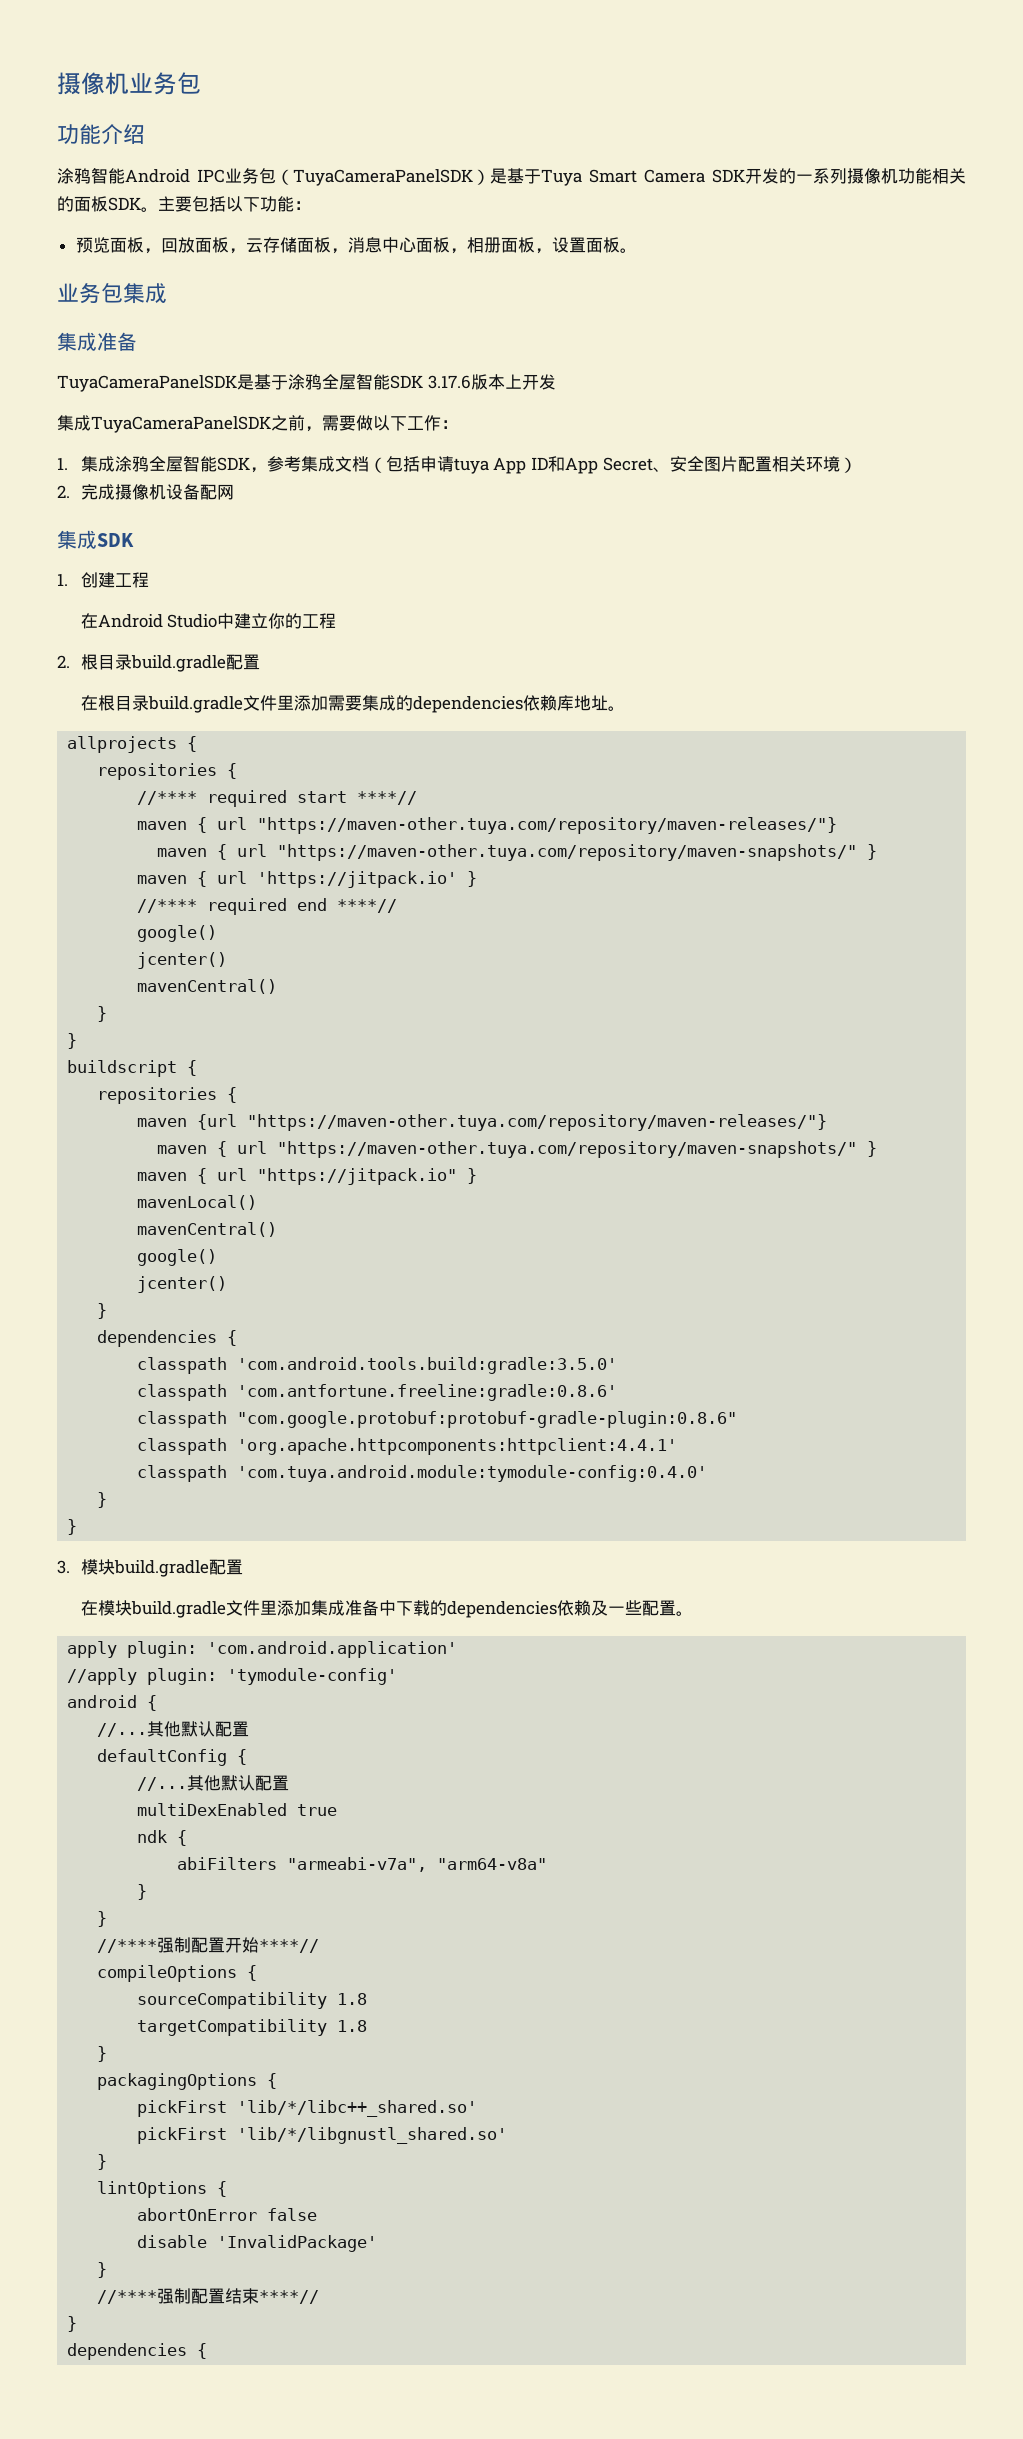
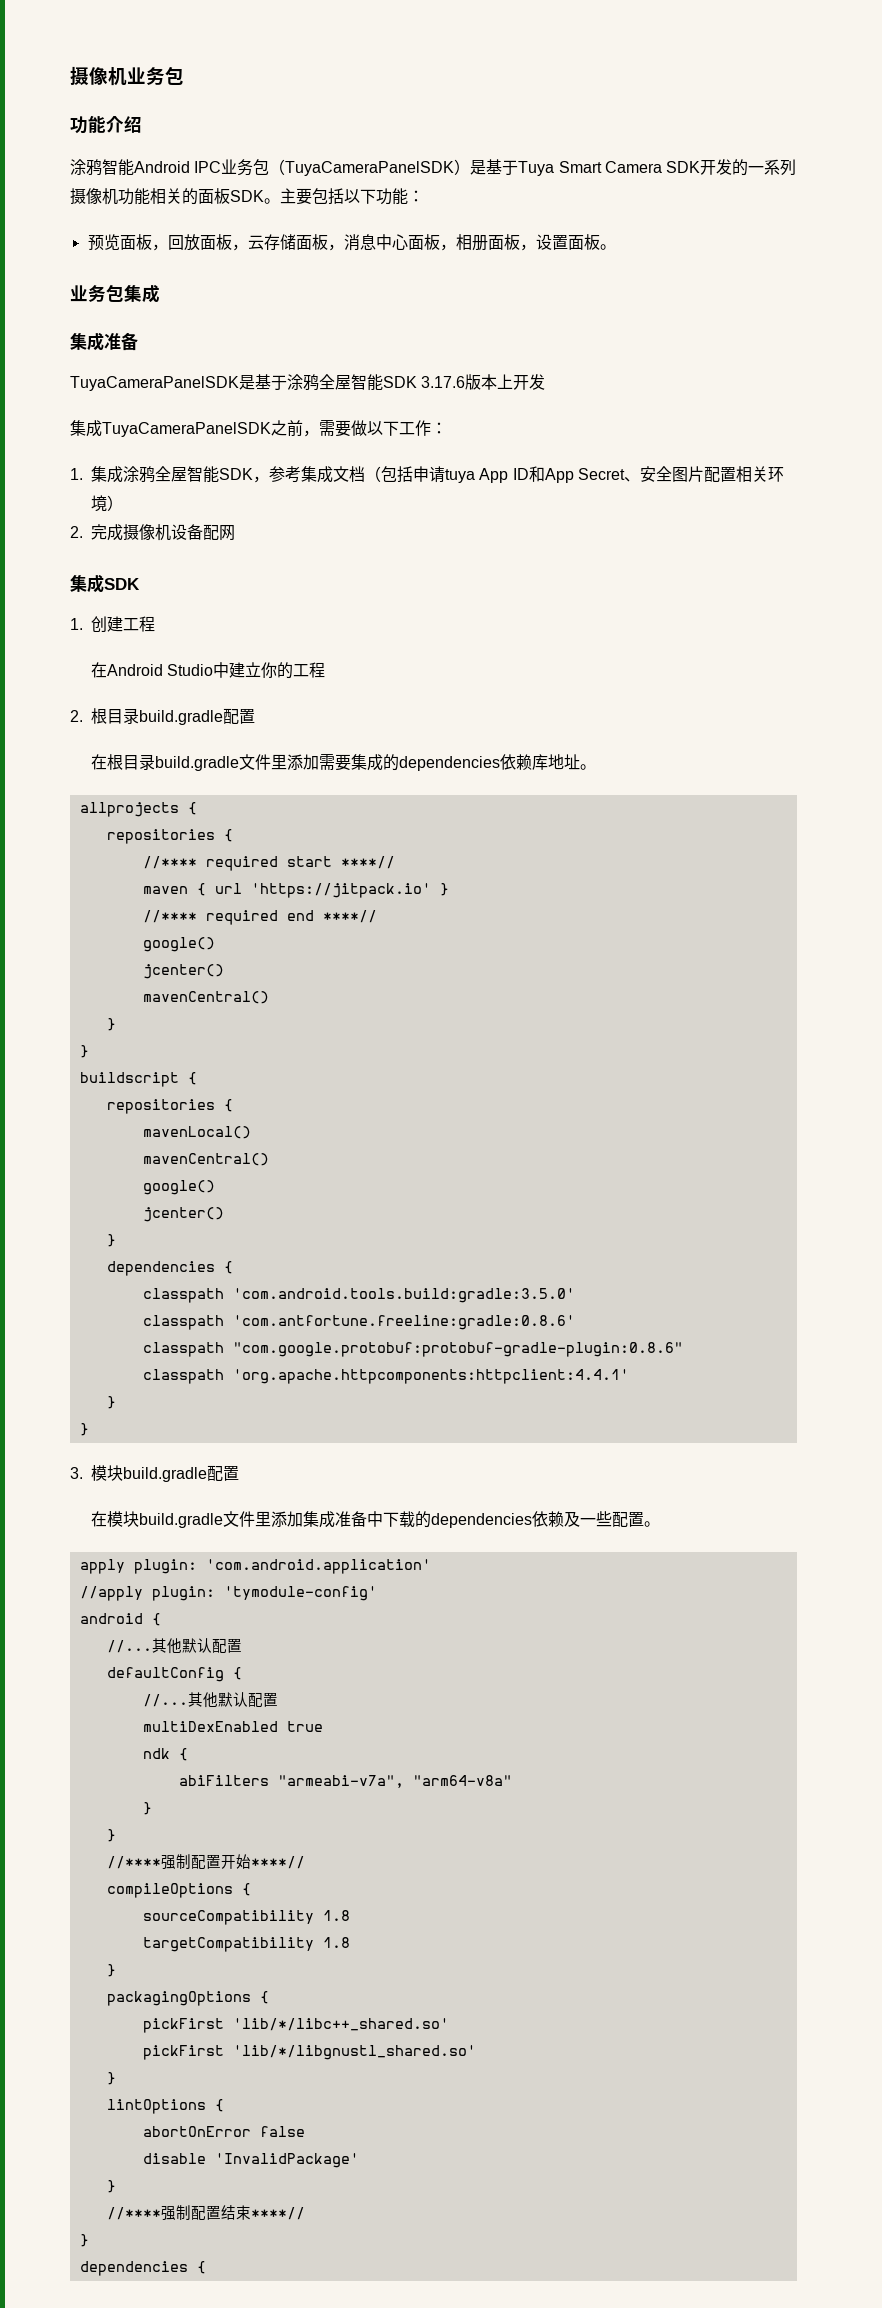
- maven { url "https://maven-other.tuya.com/repository/maven-releases/"}
- maven { url "https://maven-other.tuya.com/repository/maven-snapshots/" }
- maven {url "https://maven-other.tuya.com/repository/maven-releases/"}
- maven { url "https://maven-other.tuya.com/repository/maven-snapshots/" }
- maven { url "https://jitpack.io" }
- classpath 'com.tuya.android.module:tymodule-config:0.4.0'

